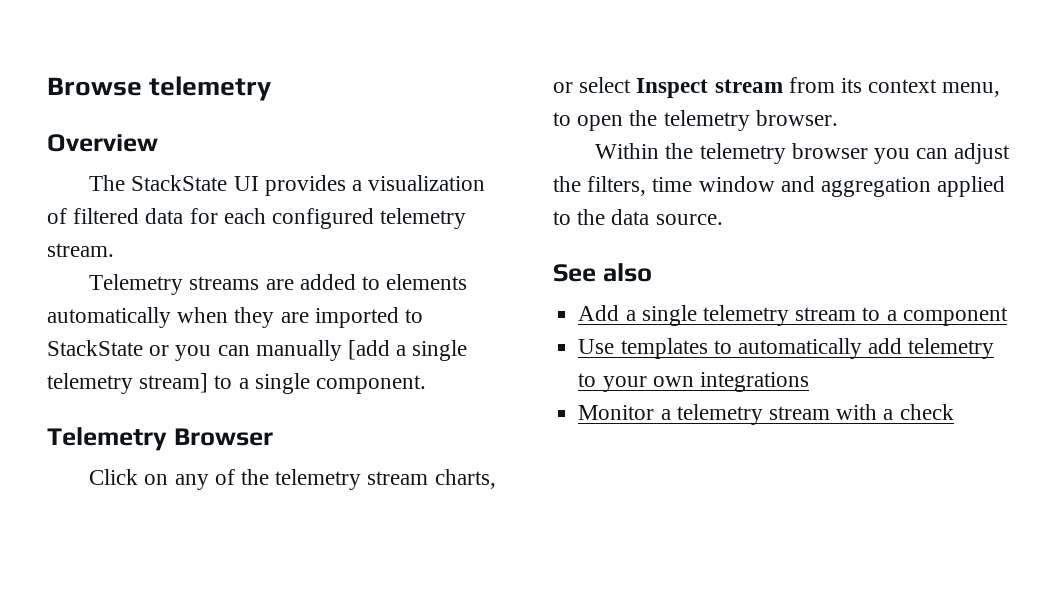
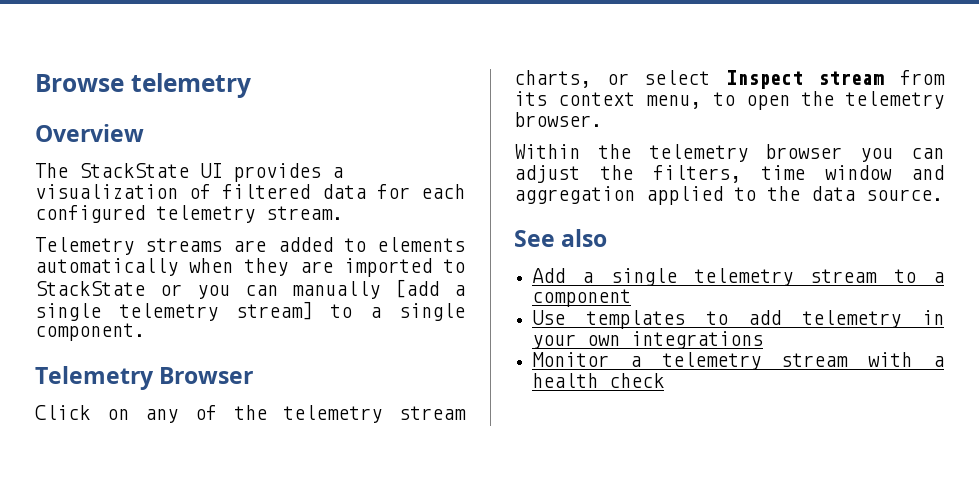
- Use templates to automatically add telemetry to your own integrations
+ Use templates to add telemetry in your own integrations
- Monitor a telemetry stream with a check
+ Monitor a telemetry stream with a health check

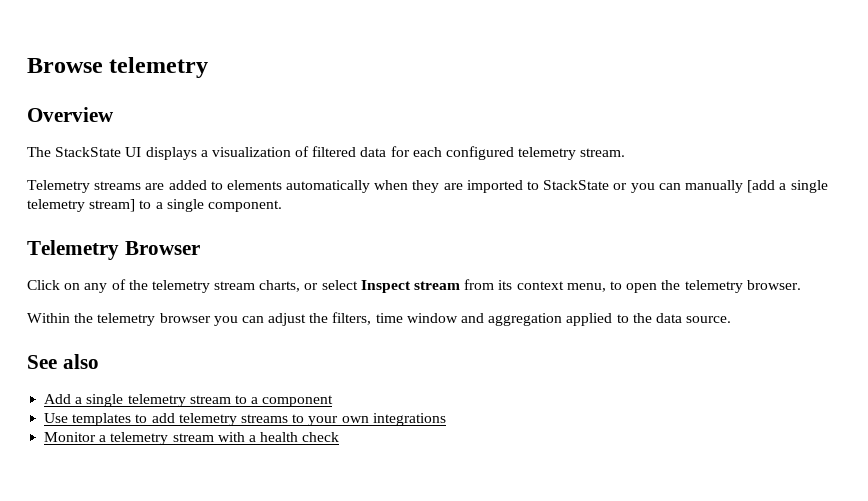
- The StackState UI provides a visualization of filtered data for each configured telemetry stream.
+ The StackState UI displays a visualization of filtered data for each configured telemetry stream.
- Use templates to add telemetry in your own integrations
+ Use templates to add telemetry streams to your own integrations

